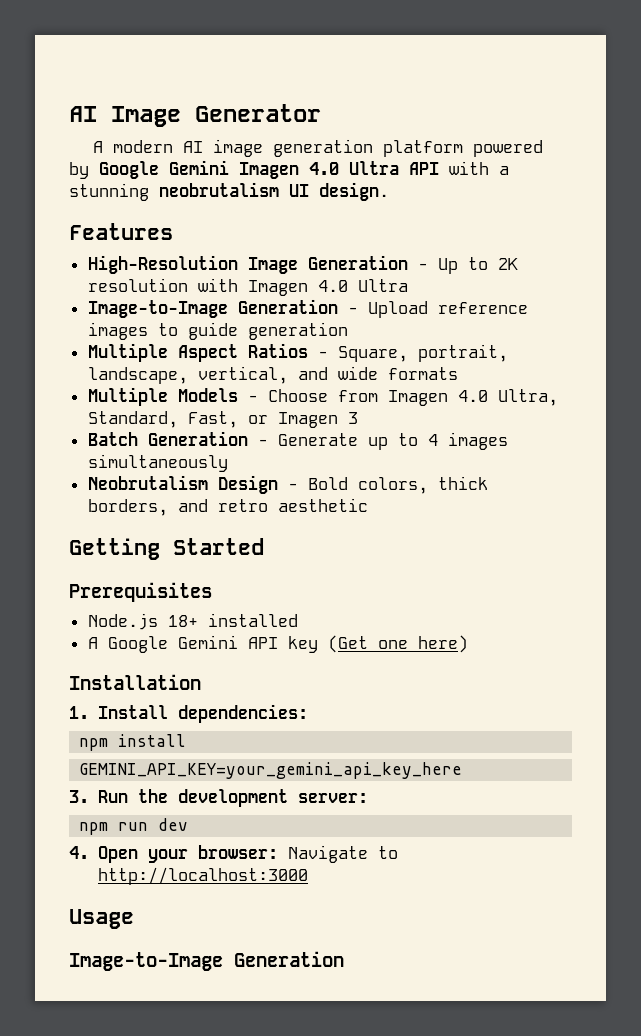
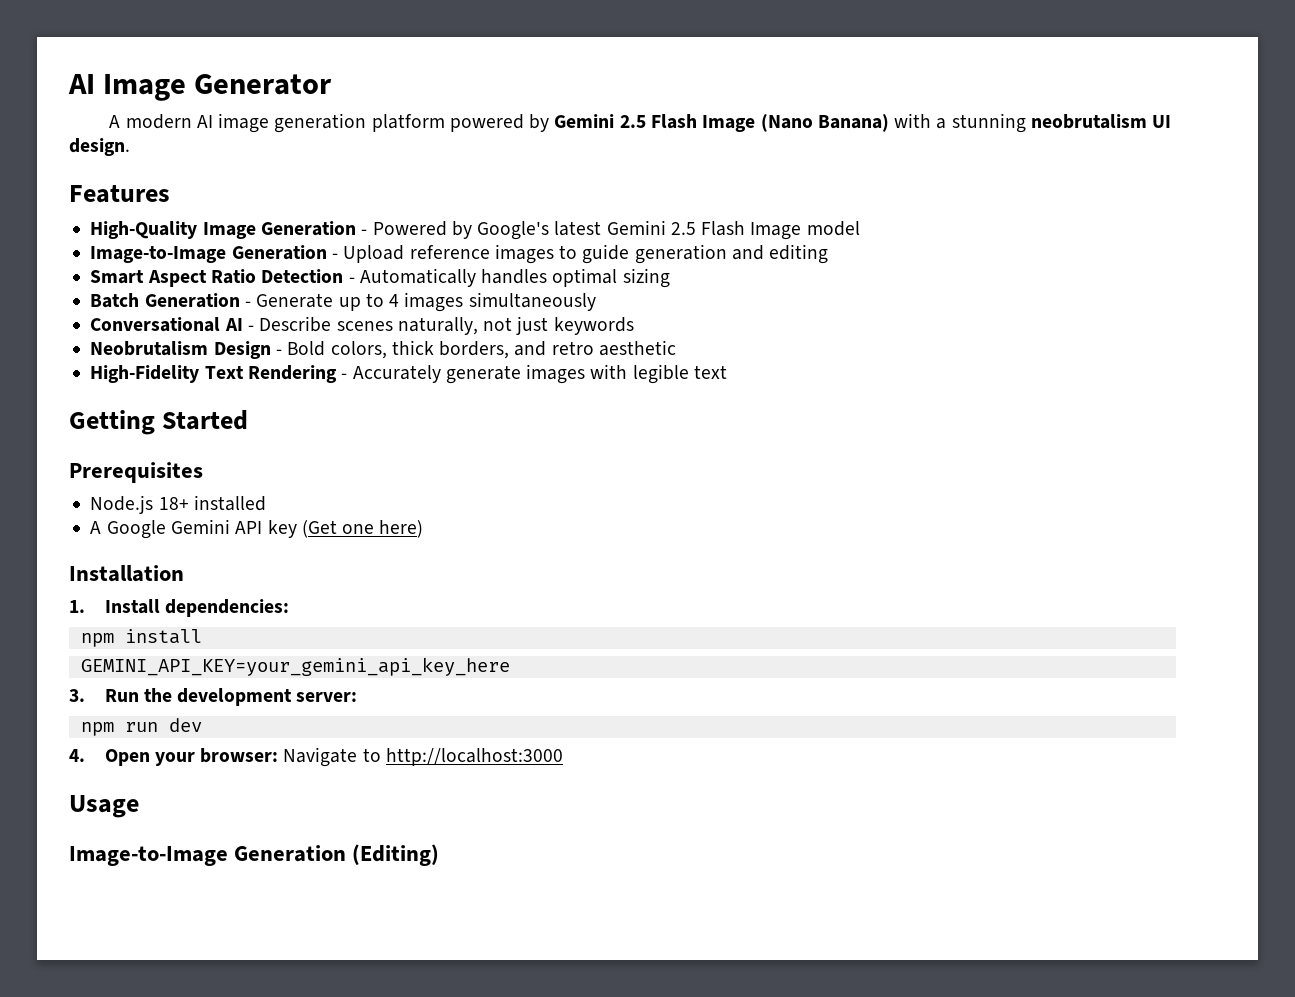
- A modern AI image generation platform powered by Google Gemini Imagen 4.0 Ultra API with a stunning neobrutalism UI design.
+ A modern AI image generation platform powered by Gemini 2.5 Flash Image (Nano Banana) with a stunning neobrutalism UI design.
- High-Resolution Image Generation - Up to 2K resolution with Imagen 4.0 Ultra
+ High-Quality Image Generation - Powered by Google's latest Gemini 2.5 Flash Image model
- Image-to-Image Generation - Upload reference images to guide generation
- Multiple Aspect Ratios - Square, portrait, landscape, vertical, and wide formats
- Multiple Models - Choose from Imagen 4.0 Ultra, Standard, Fast, or Imagen 3
+ Image-to-Image Generation - Upload reference images to guide generation and editing
+ Smart Aspect Ratio Detection - Automatically handles optimal sizing
+ Conversational AI - Describe scenes naturally, not just keywords
+ High-Fidelity Text Rendering - Accurately generate images with legible text
  Usage
- Image-to-Image Generation
+ Image-to-Image Generation (Editing)

